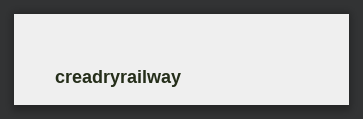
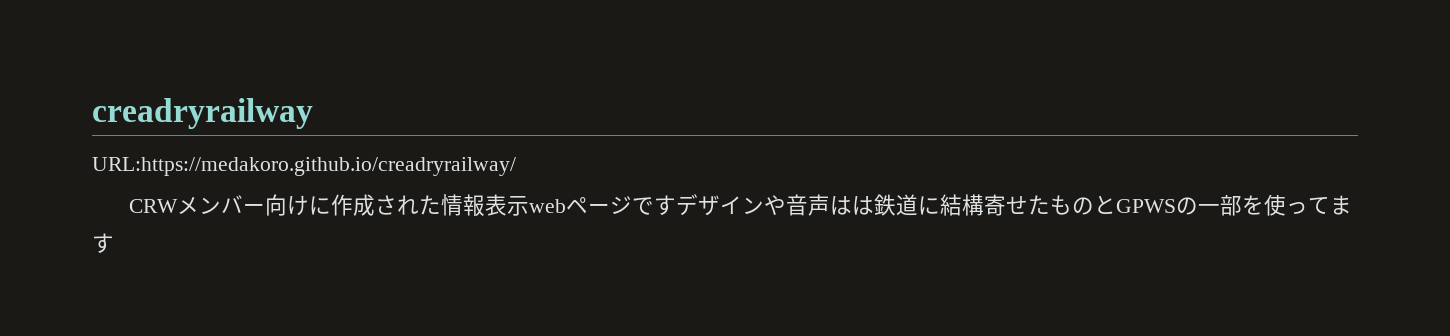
+ URL:https://medakoro.github.io/creadryrailway/
+ CRWメンバー向けに作成された情報表示webページですデザインや音声はは鉄道に結構寄せたものとGPWSの一部を使ってます

